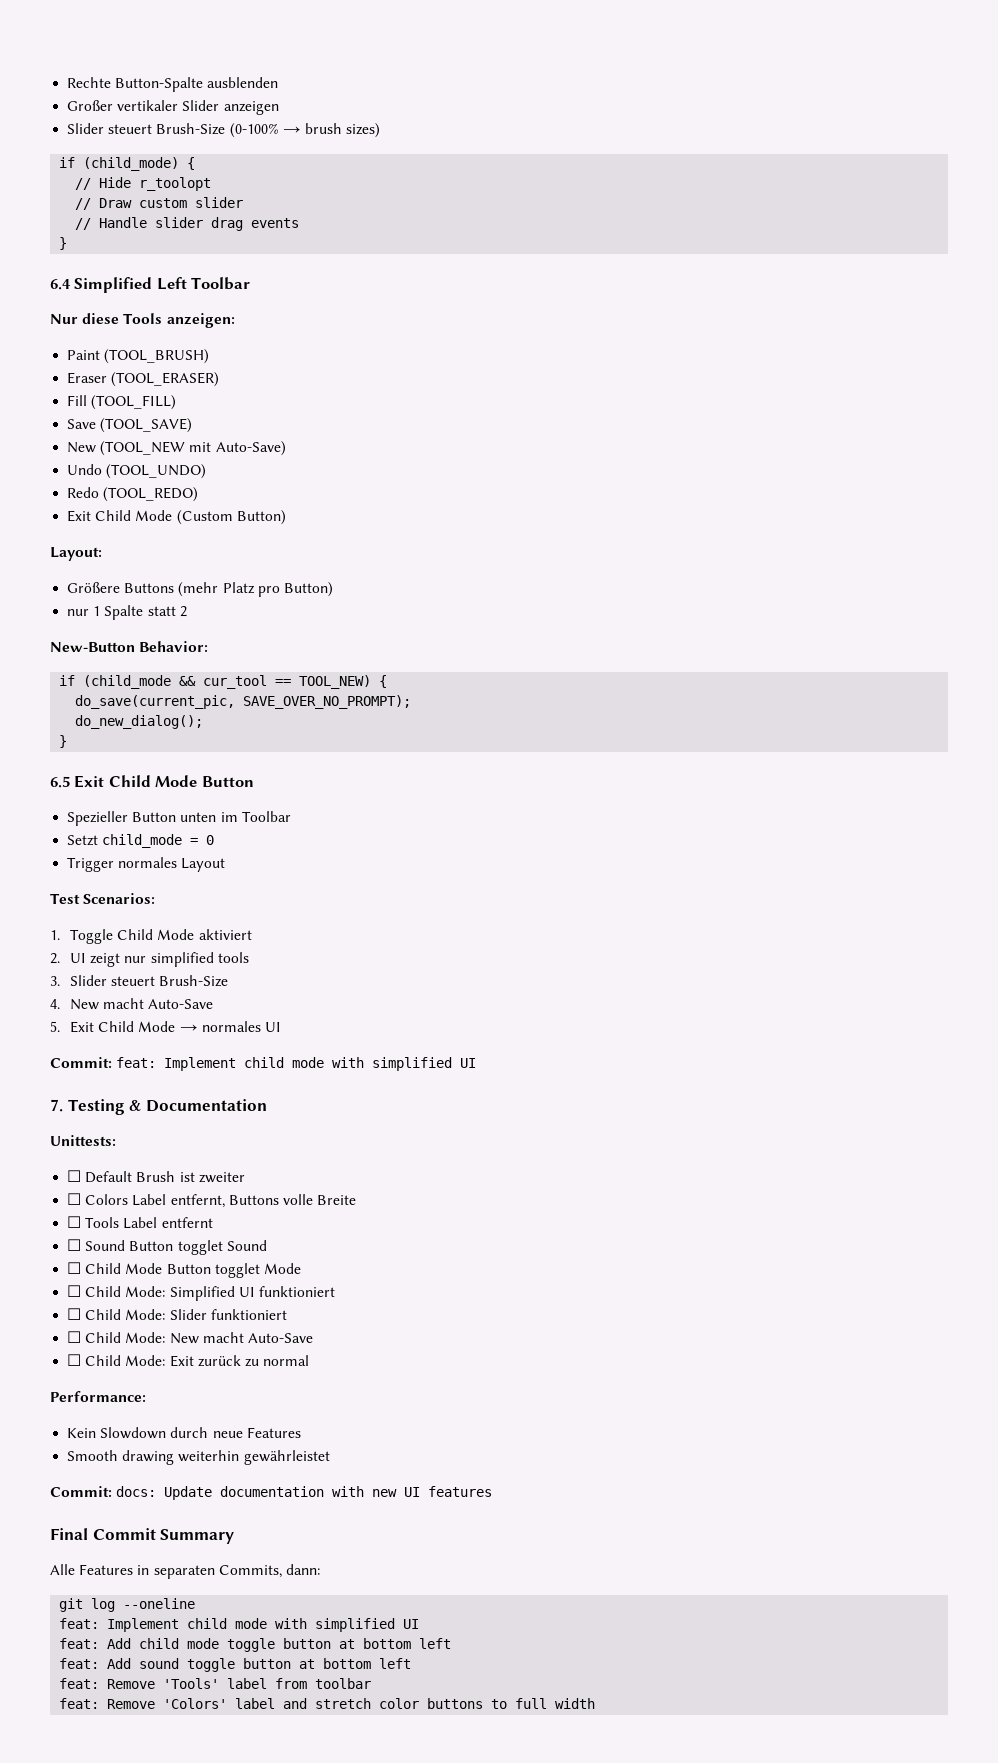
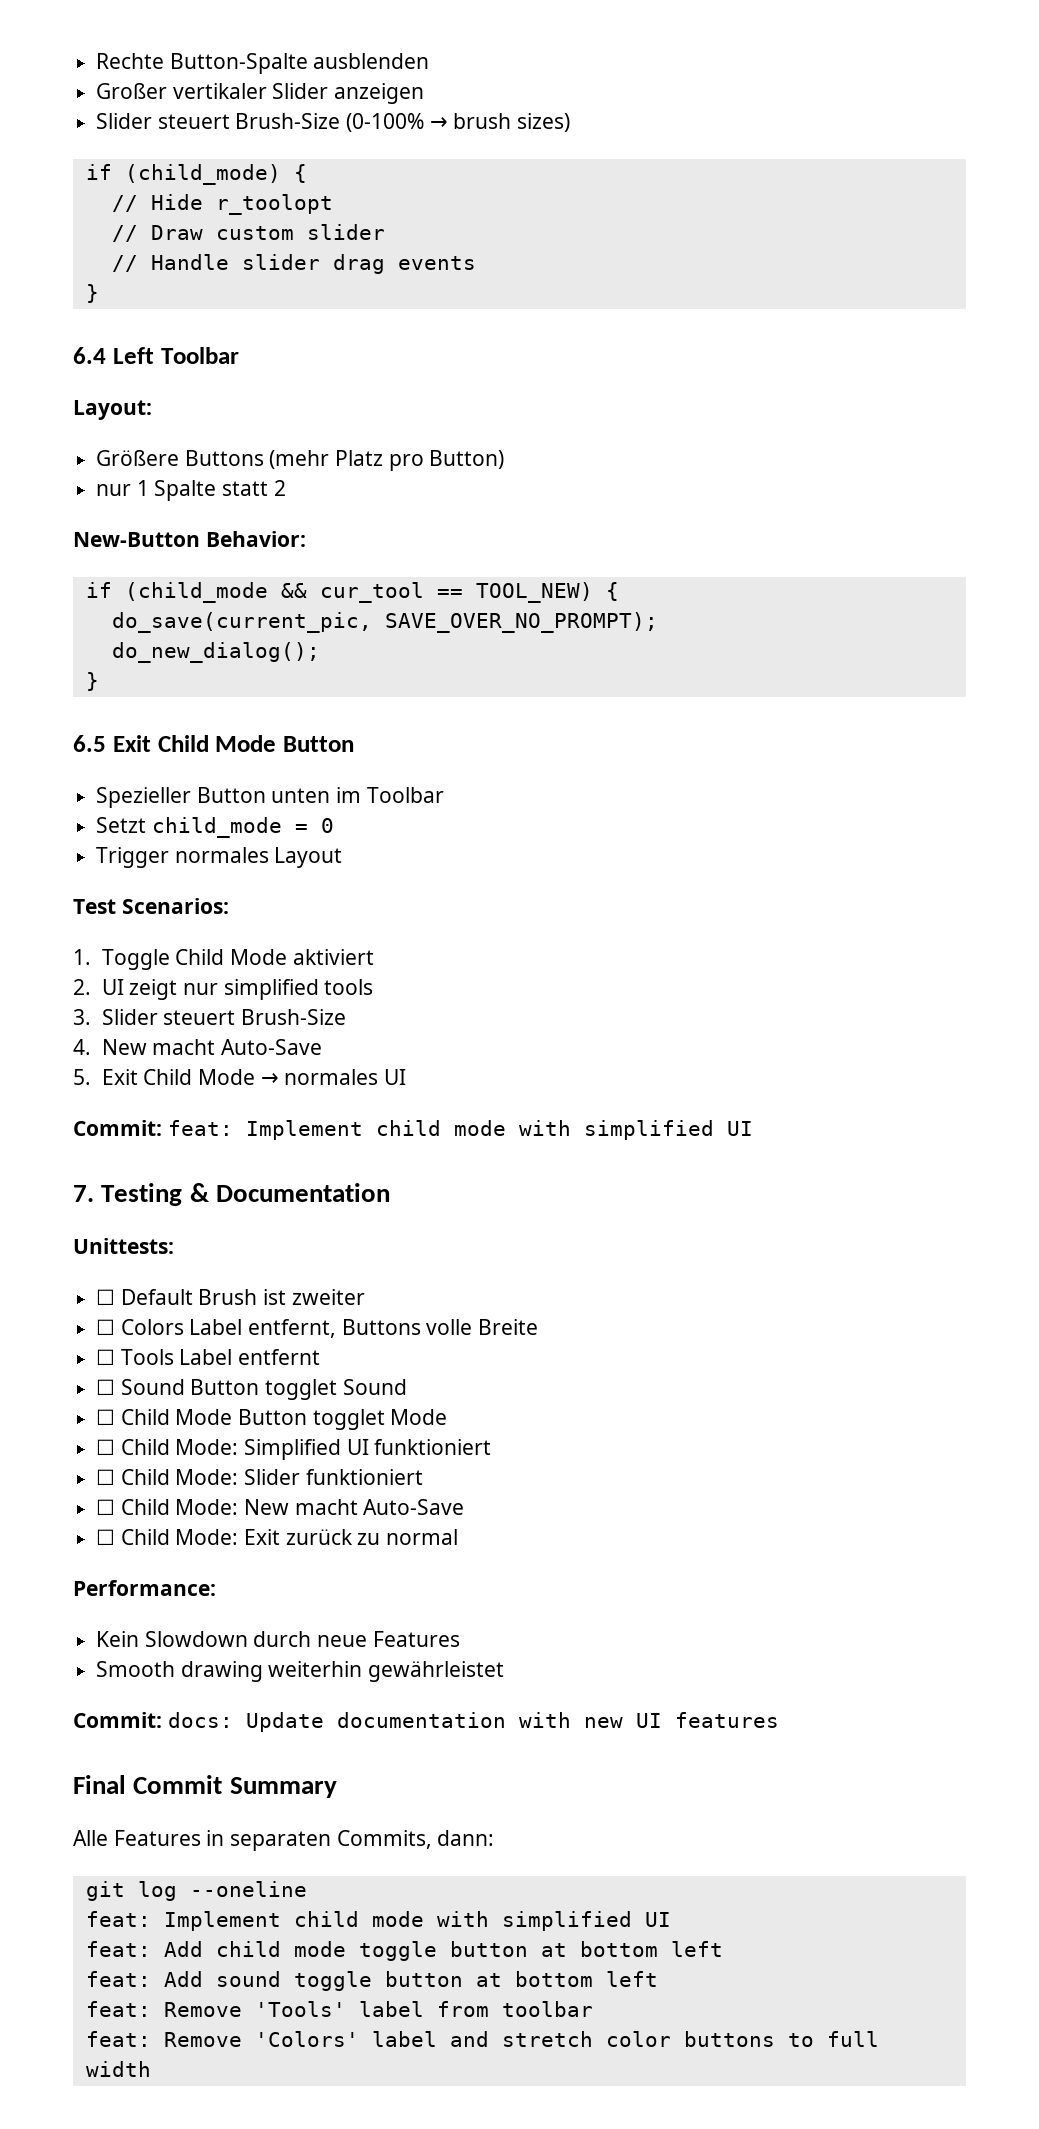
- 6.4 Simplified Left Toolbar
+ 6.4 Left Toolbar
- Nur diese Tools anzeigen:
- Paint (TOOL_BRUSH)
- Eraser (TOOL_ERASER)
- Fill (TOOL_FILL)
- Save (TOOL_SAVE)
- New (TOOL_NEW mit Auto-Save)
- Undo (TOOL_UNDO)
- Redo (TOOL_REDO)
- Exit Child Mode (Custom Button)

